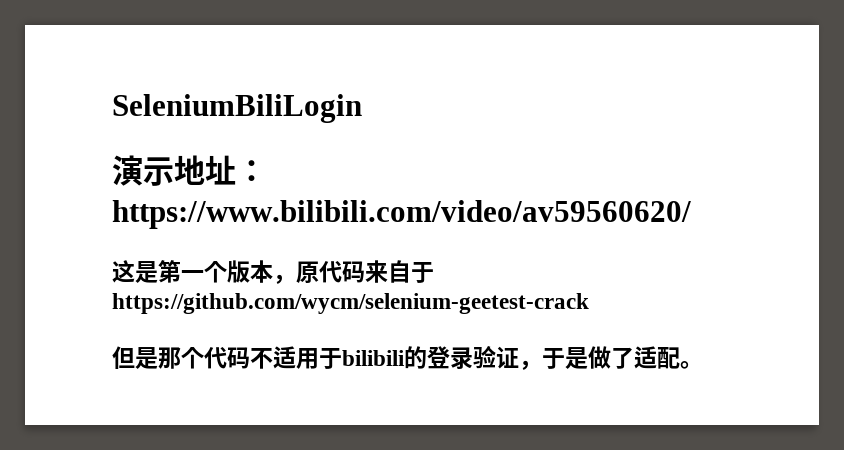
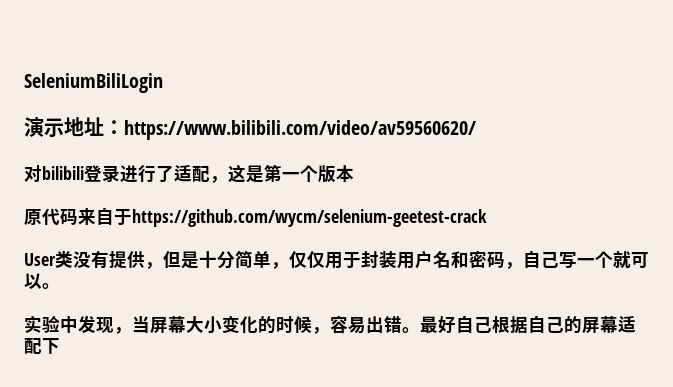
- 这是第一个版本，原代码来自于https://github.com/wycm/selenium-geetest-crack
+ 对bilibili登录进行了适配，这是第一个版本
+ 原代码来自于https://github.com/wycm/selenium-geetest-crack
- 但是那个代码不适用于bilibili的登录验证，于是做了适配。
+ User类没有提供，但是十分简单，仅仅用于封装用户名和密码，自己写一个就可以。
+ 实验中发现，当屏幕大小变化的时候，容易出错。最好自己根据自己的屏幕适配下

